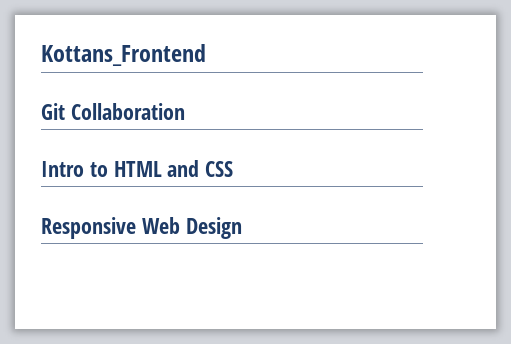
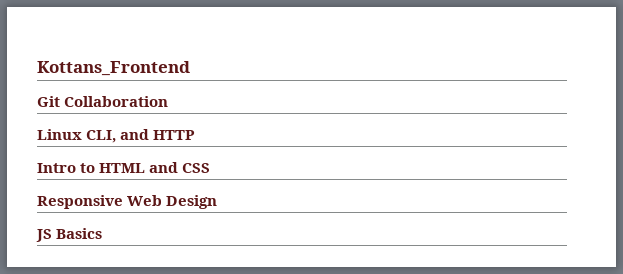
+ Linux CLI, and HTTP
+ JS Basics

